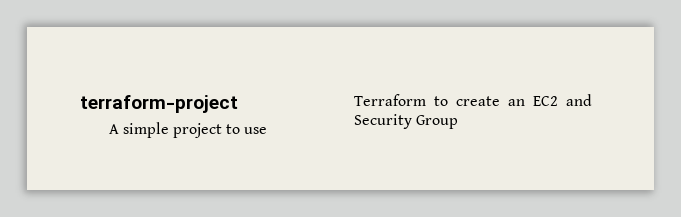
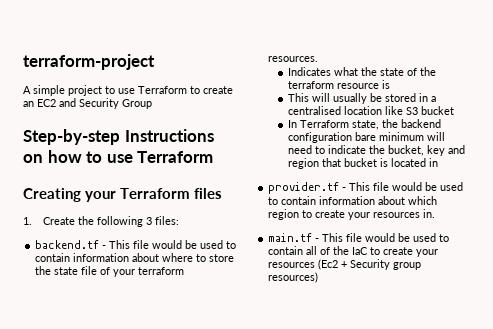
+ Step-by-step Instructions on how to use Terraform
+ Creating your Terraform files
+ 1. Create the following 3 files:
+ backend.tf - This file would be used to contain information about where to store the state file of your terraform resources.
+ Indicates what the state of the terraform resource is
+ This will usually be stored in a centralised location like S3 bucket
+ In Terraform state, the backend configuration bare minimum will need to indicate the bucket, key and region that bucket is located in
+ provider.tf - This file would be used to contain information about which region to create your resources in.
+ main.tf - This file would be used to contain all of the IaC to create your resources (Ec2 + Security group resources)

